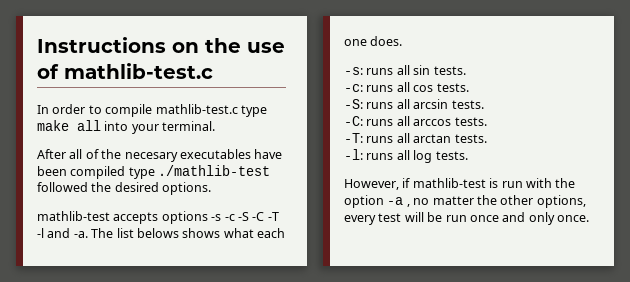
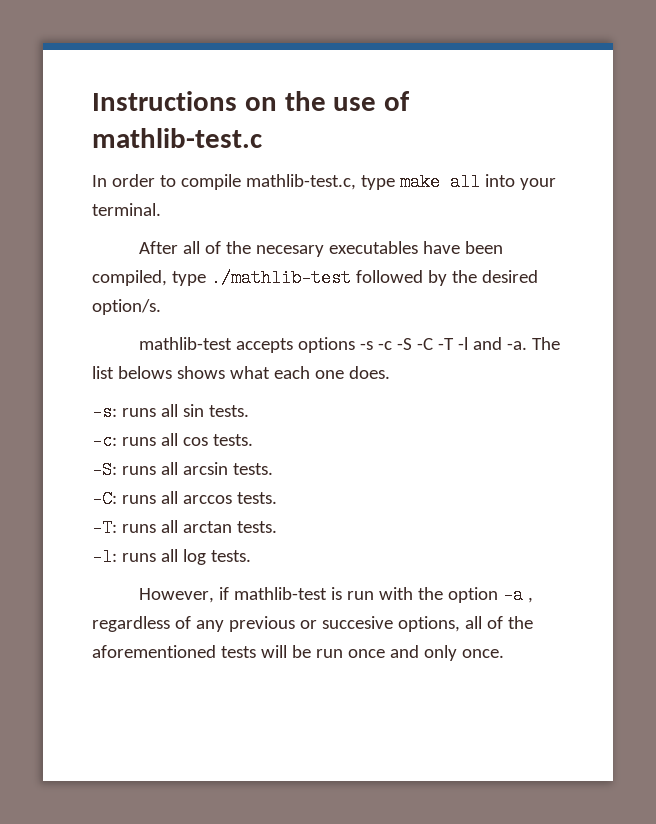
- In order to compile mathlib-test.c type make all into your terminal.
+ In order to compile mathlib-test.c, type make all into your terminal.
- After all of the necesary executables have been compiled type ./mathlib-test followed the desired options.
+ After all of the necesary executables have been compiled, type ./mathlib-test followed by the desired option/s.
- However, if mathlib-test is run with the option -a , no matter the other options, every test will be run once and only once.
+ However, if mathlib-test is run with the option -a , regardless of any previous or succesive options, all of the aforementioned tests will be run once and only once.

